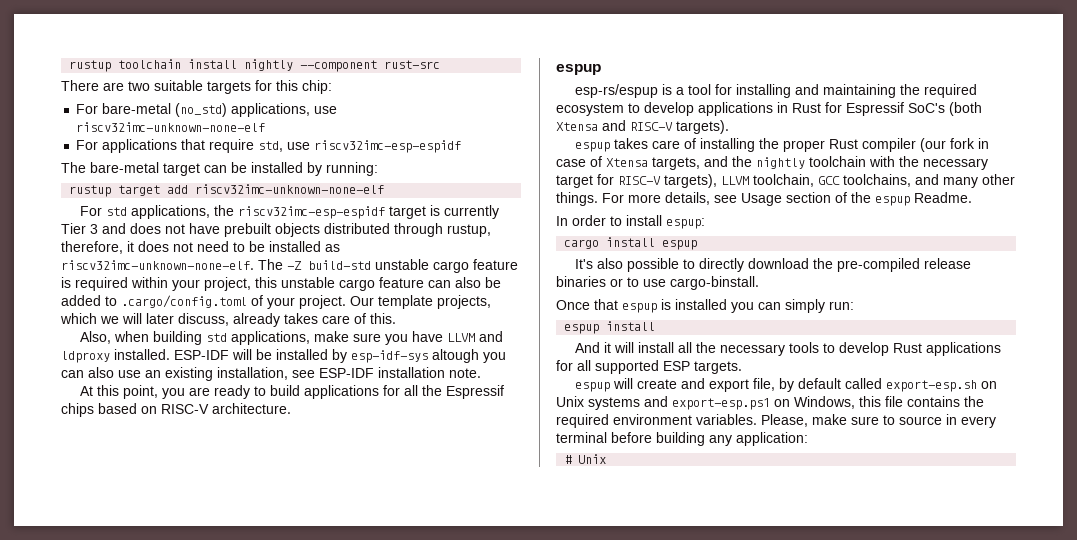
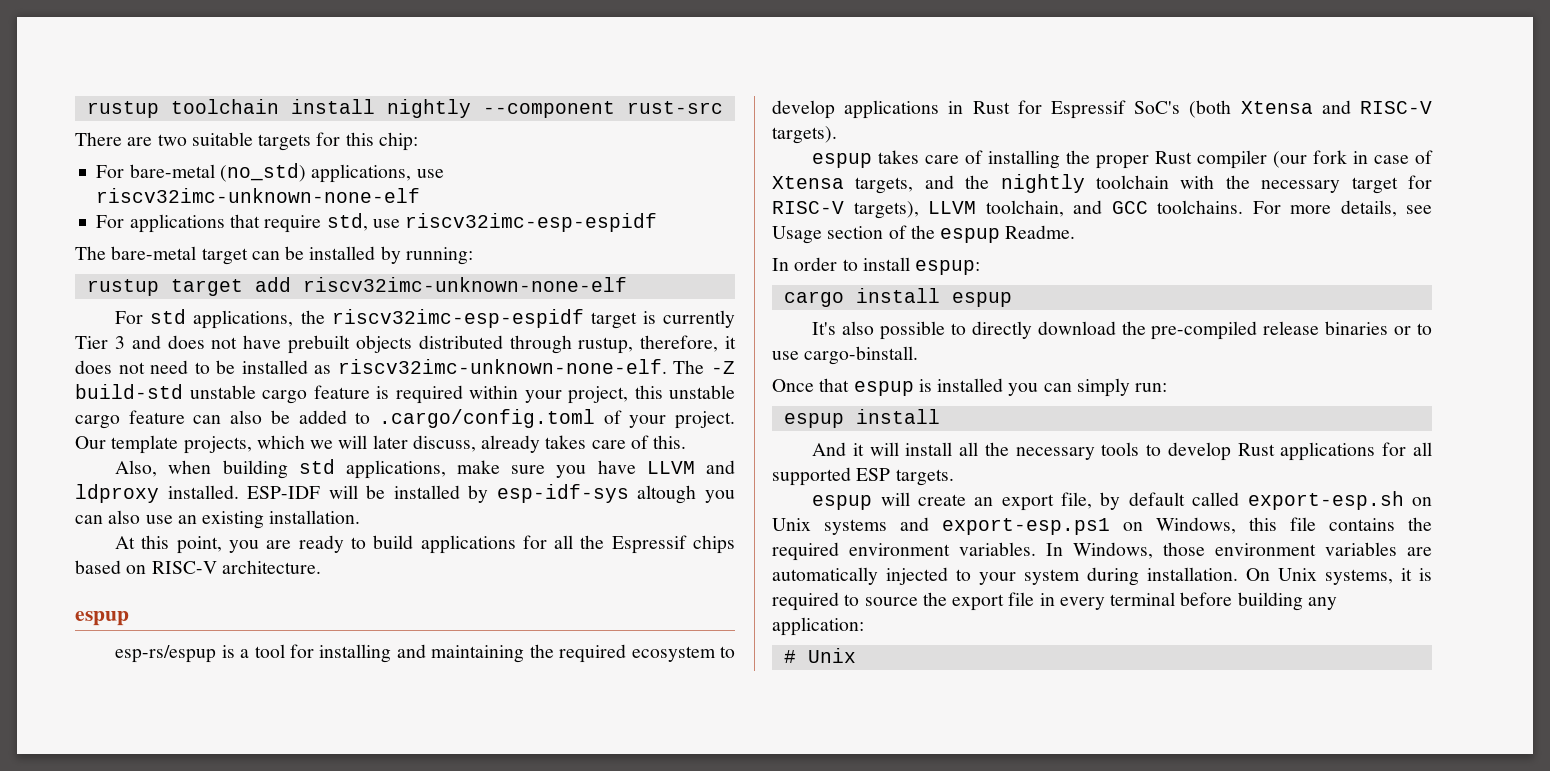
- ESP-IDF will be installed by esp-idf-sys altough you can also use an existing installation, see ESP-IDF installation note.
+ ESP-IDF will be installed by esp-idf-sys altough you can also use an existing installation.
- espup takes care of installing the proper Rust compiler (our fork in case of Xtensa targets, and the nightly toolchain with the necessary target for RISC-V targets), LLVM toolchain, GCC toolchains, and many other things.
+ espup takes care of installing the proper Rust compiler (our fork in case of Xtensa targets, and the nightly toolchain with the necessary target for RISC-V targets), LLVM toolchain, and GCC toolchains.
- espup will create and export file, by default called export-esp.sh on Unix systems and export-esp.ps1 on Windows, this file contains the required environment variables.
+ espup will create an export file, by default called export-esp.sh on Unix systems and export-esp.ps1 on Windows, this file contains the required environment variables.
- Please, make sure to source in every terminal before building any application:
+ In Windows, those environment variables are automatically injected to your system during installation. On Unix systems, it is required to source the export file in every terminal before building any application:

